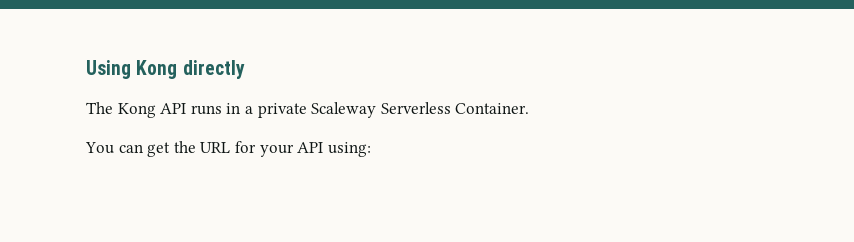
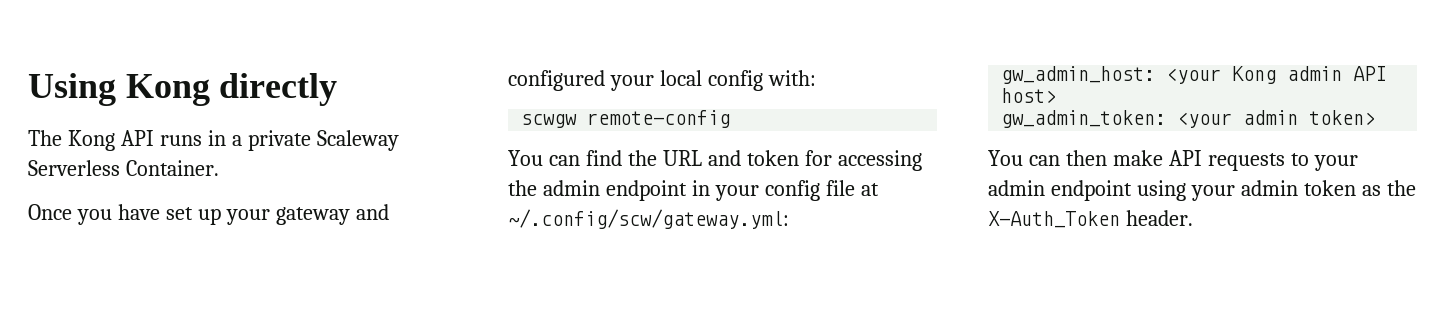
- You can get the URL for your API using:
+ Once you have set up your gateway and configured your local config with:
+ scwgw remote-config
+ You can find the URL and token for accessing the admin endpoint in your config file at ~/.config/scw/gateway.yml:
+ gw_admin_host: <your Kong admin API host>
+ gw_admin_token: <your admin token>
+ You can then make API requests to your admin endpoint using your admin token as the X-Auth_Token header.

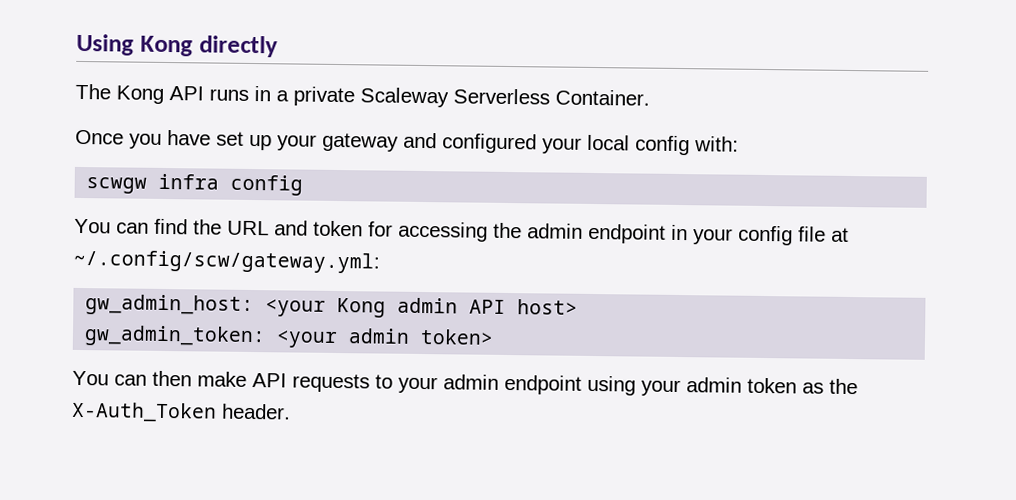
- scwgw remote-config
+ scwgw infra config

